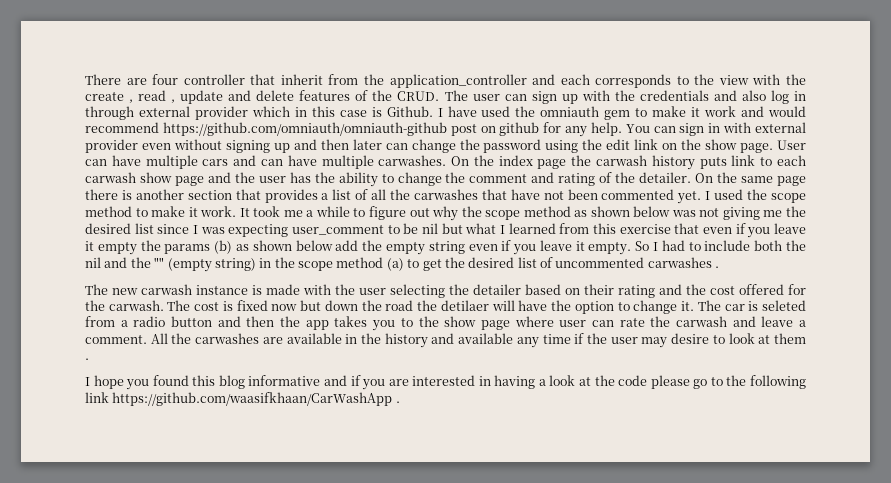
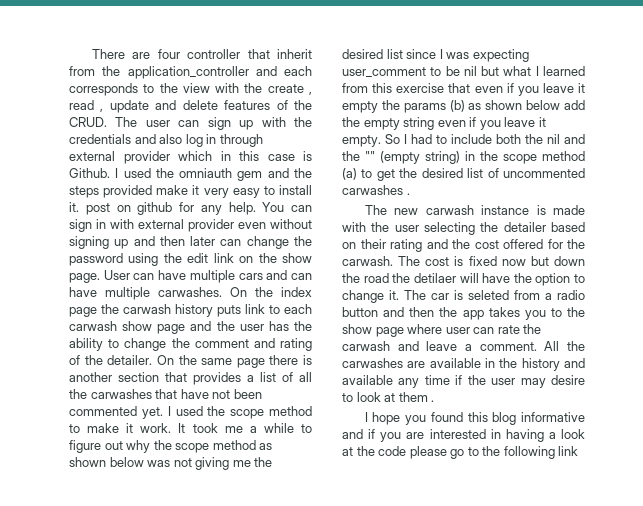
- I have used the omniauth gem to make it work and would recommend https://github.com/omniauth/omniauth-github post on github for any help.
+ I used the omniauth gem and the steps provided make it very easy to install it. post on github for any help.
- I hope you found this blog informative and if you are interested in having a look at the code please go to the following link https://github.com/waasifkhaan/CarWashApp .
+ I hope you found this blog informative and if you are interested in having a look at the code please go to the following link

